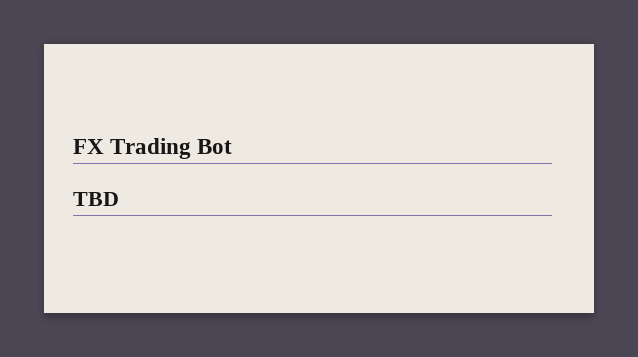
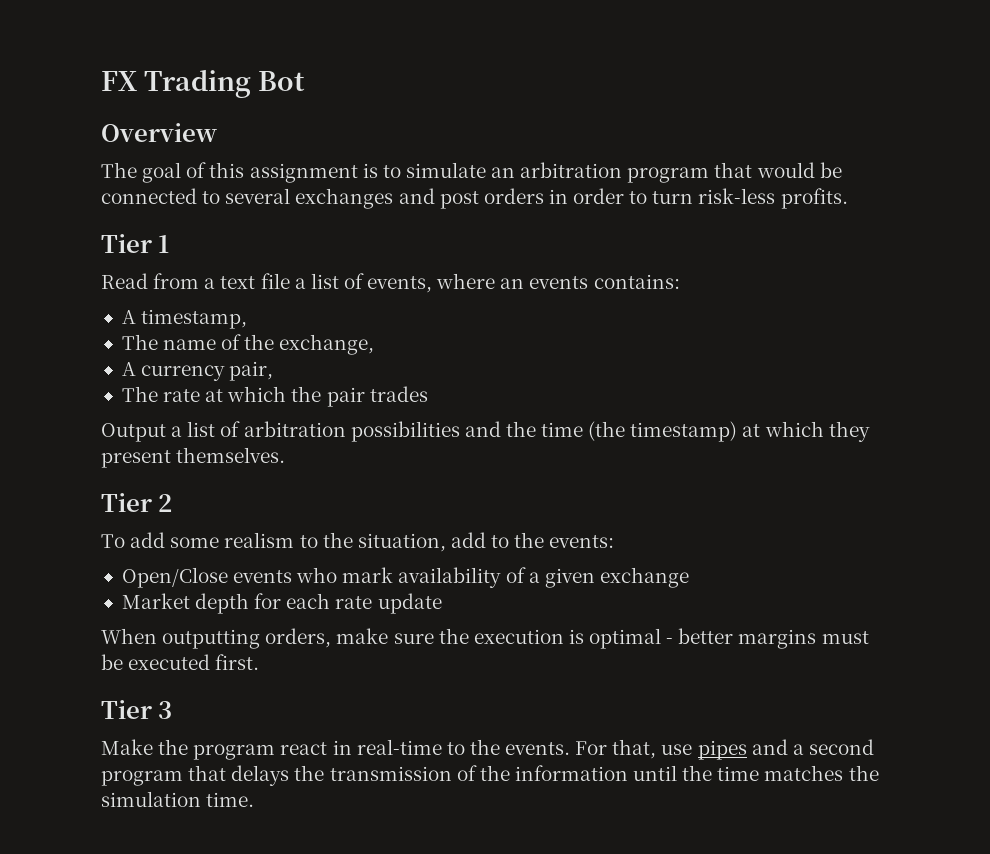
- TBD
+ Overview
+ The goal of this assignment is to simulate an arbitration program that would be connected to several exchanges and post orders in order to turn risk-less profits.
+ Tier 1
+ Read from a text file a list of events, where an events contains:
+ A timestamp,
+ The name of the exchange,
+ A currency pair,
+ The rate at which the pair trades
+ Output a list of arbitration possibilities and the time (the timestamp) at which they present themselves.
+ Tier 2
+ To add some realism to the situation, add to the events:
+ Open/Close events who mark availability of a given exchange
+ Market depth for each rate update
+ When outputting orders, make sure the execution is optimal - better margins must be executed first.
+ Tier 3
+ Make the program react in real-time to the events. For that, use pipes and a second program that delays the transmission of the information until the time matches the simulation time.

